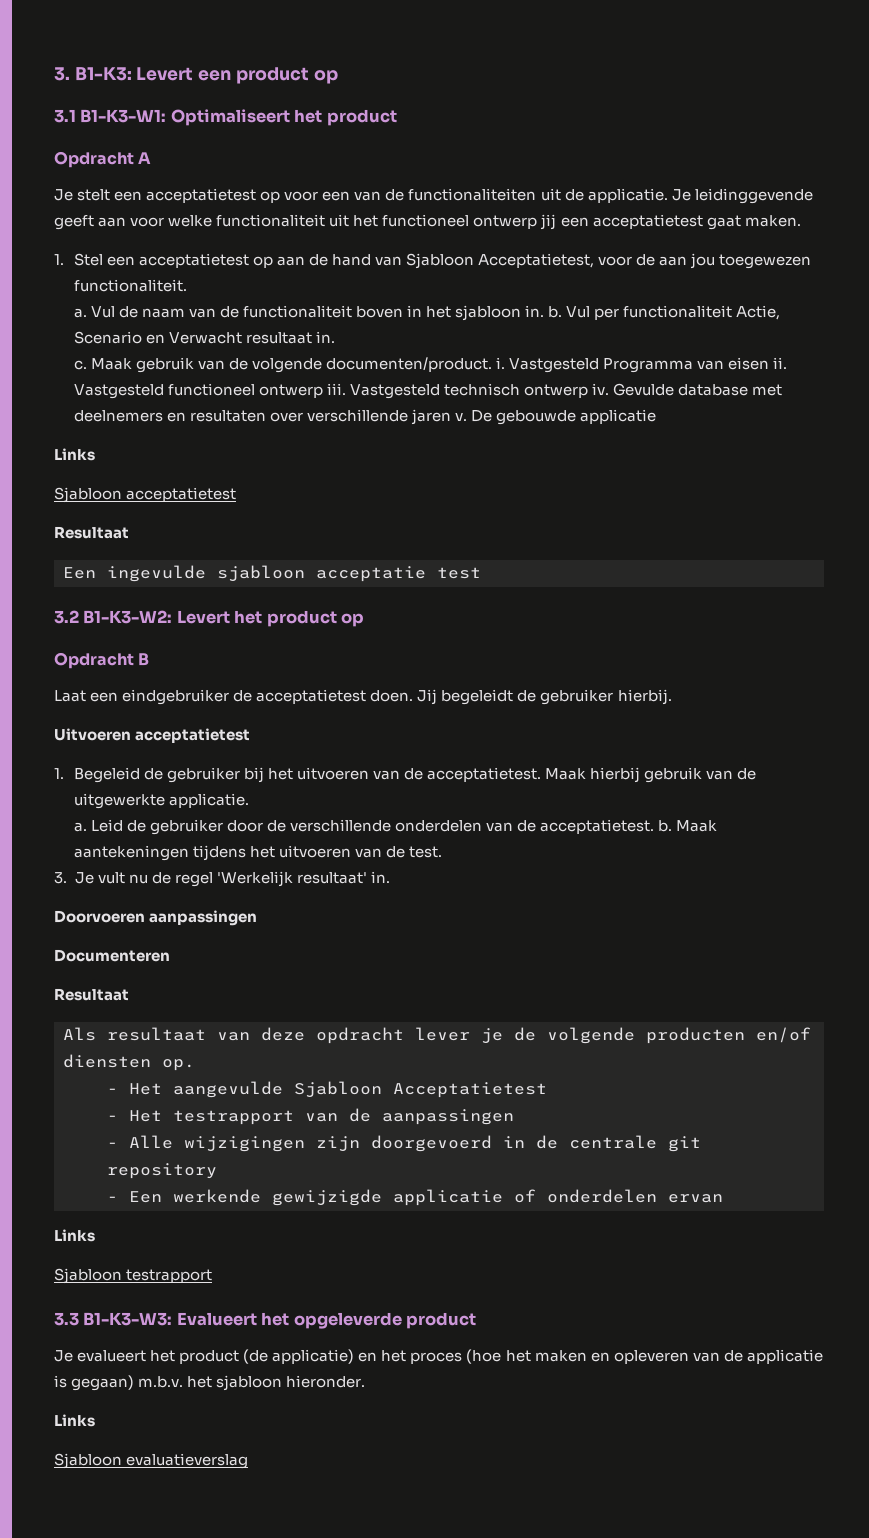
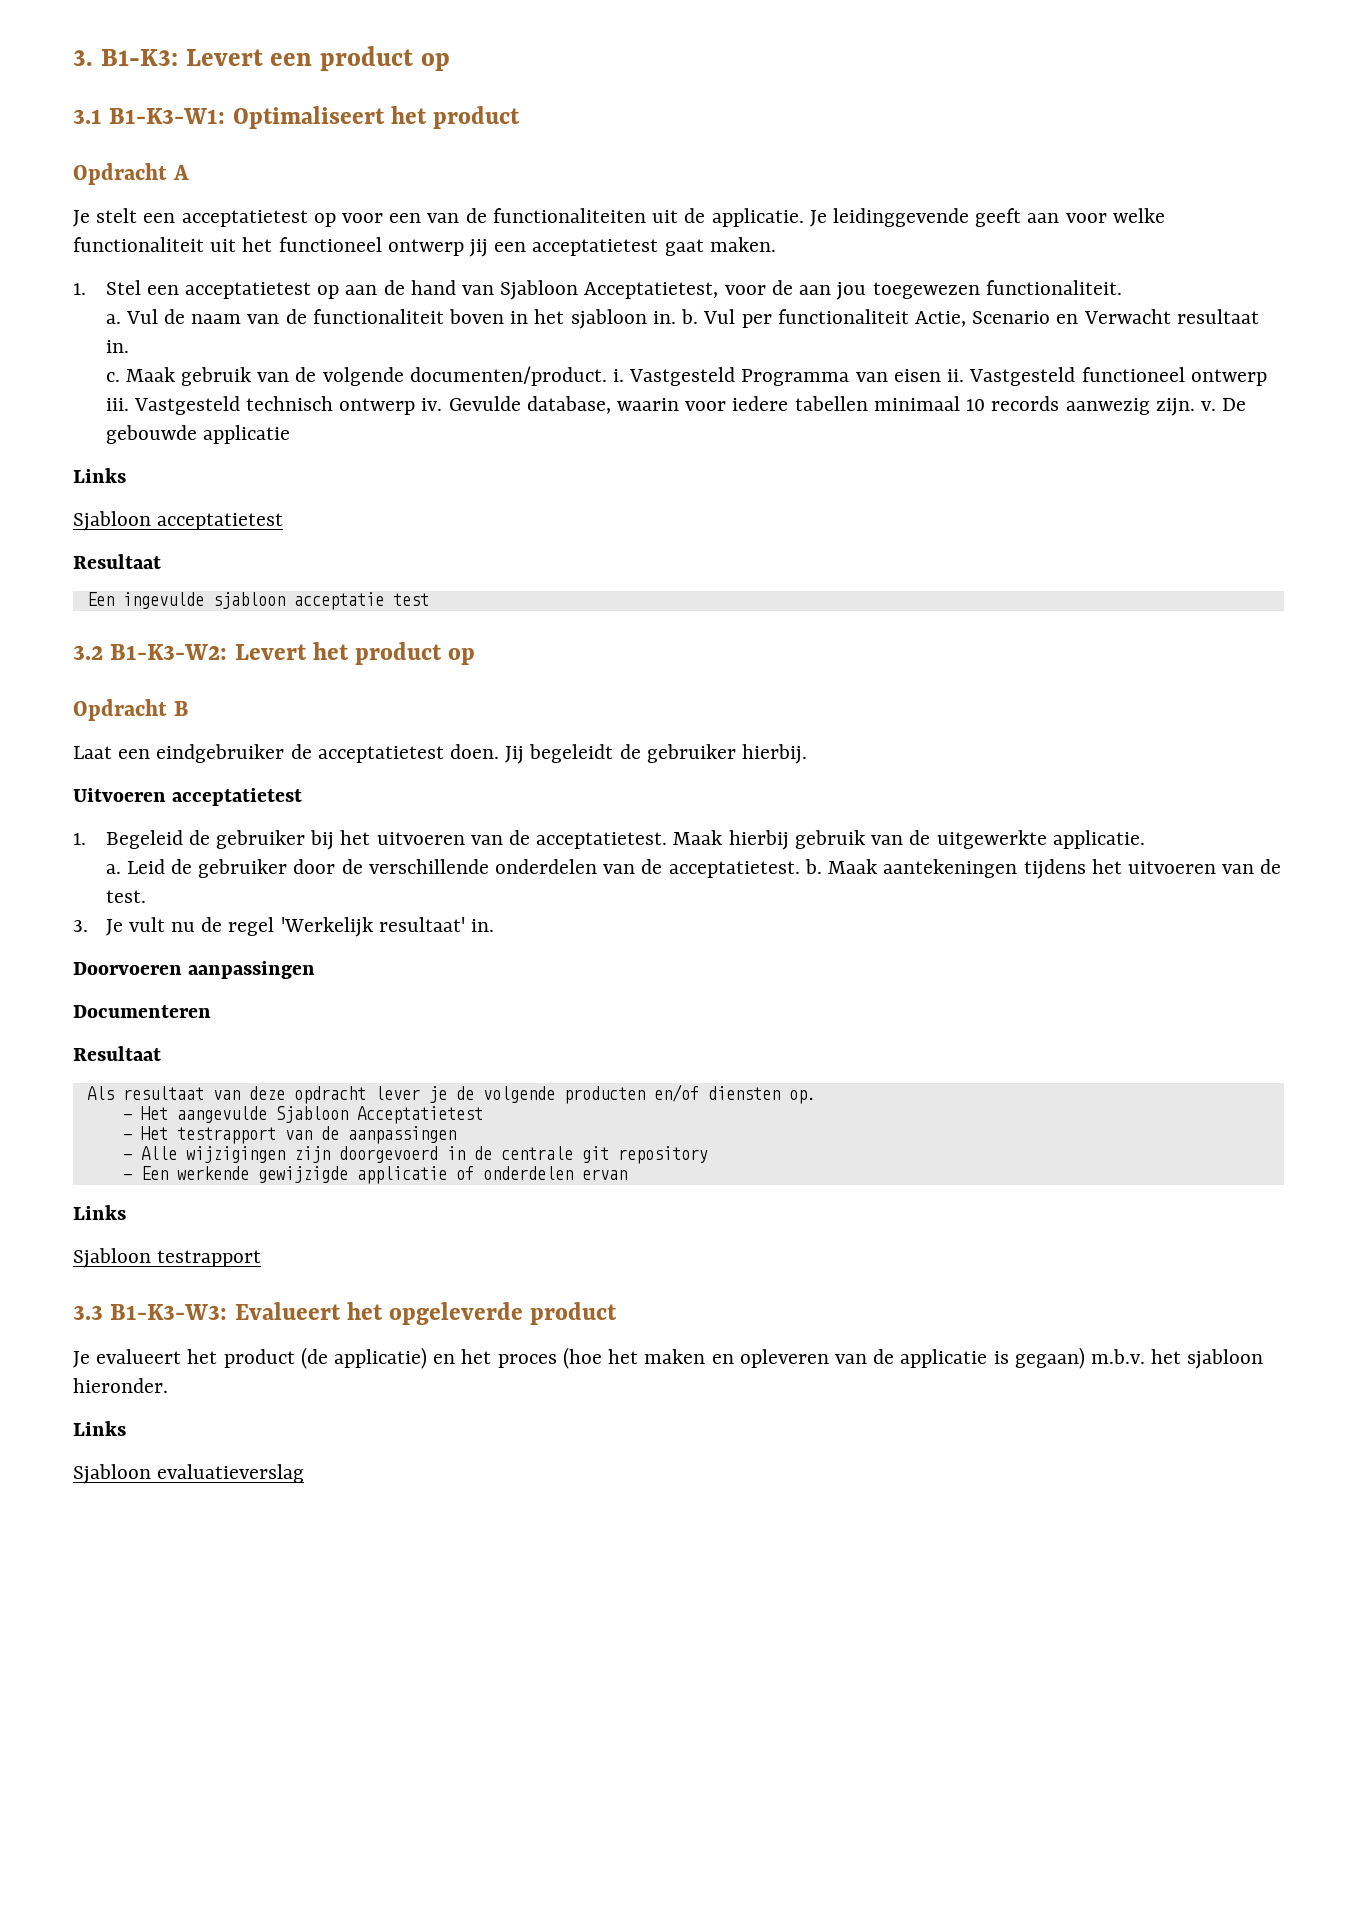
- Gevulde database met deelnemers en resultaten over verschillende jaren v.
+ Gevulde database, waarin voor iedere tabellen minimaal 10 records aanwezig zijn. v.

